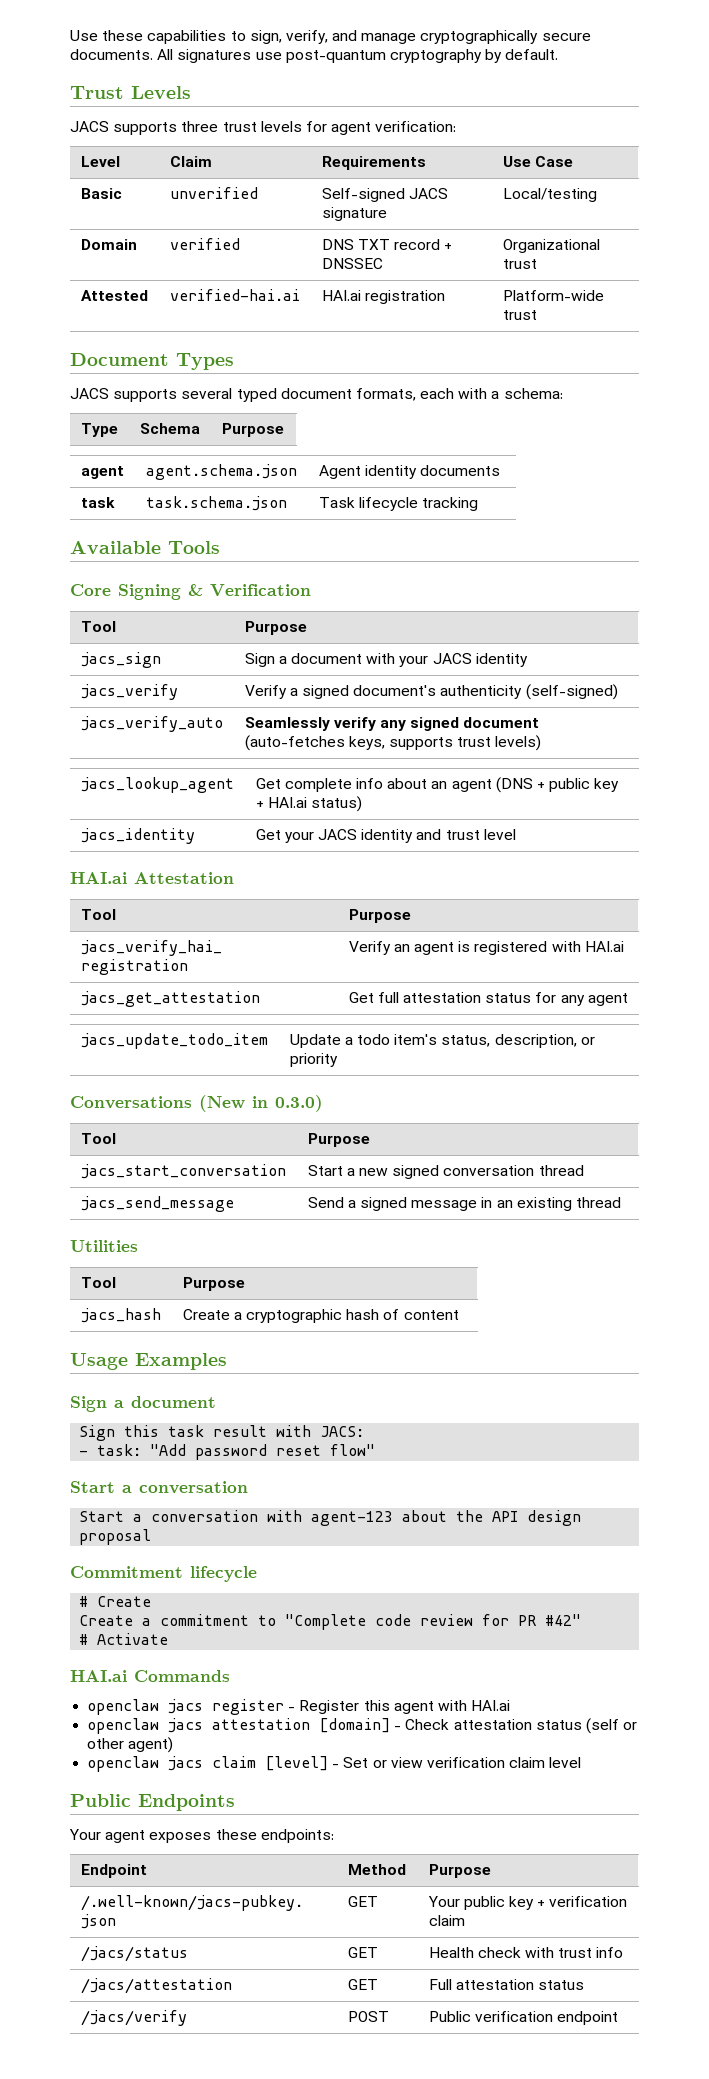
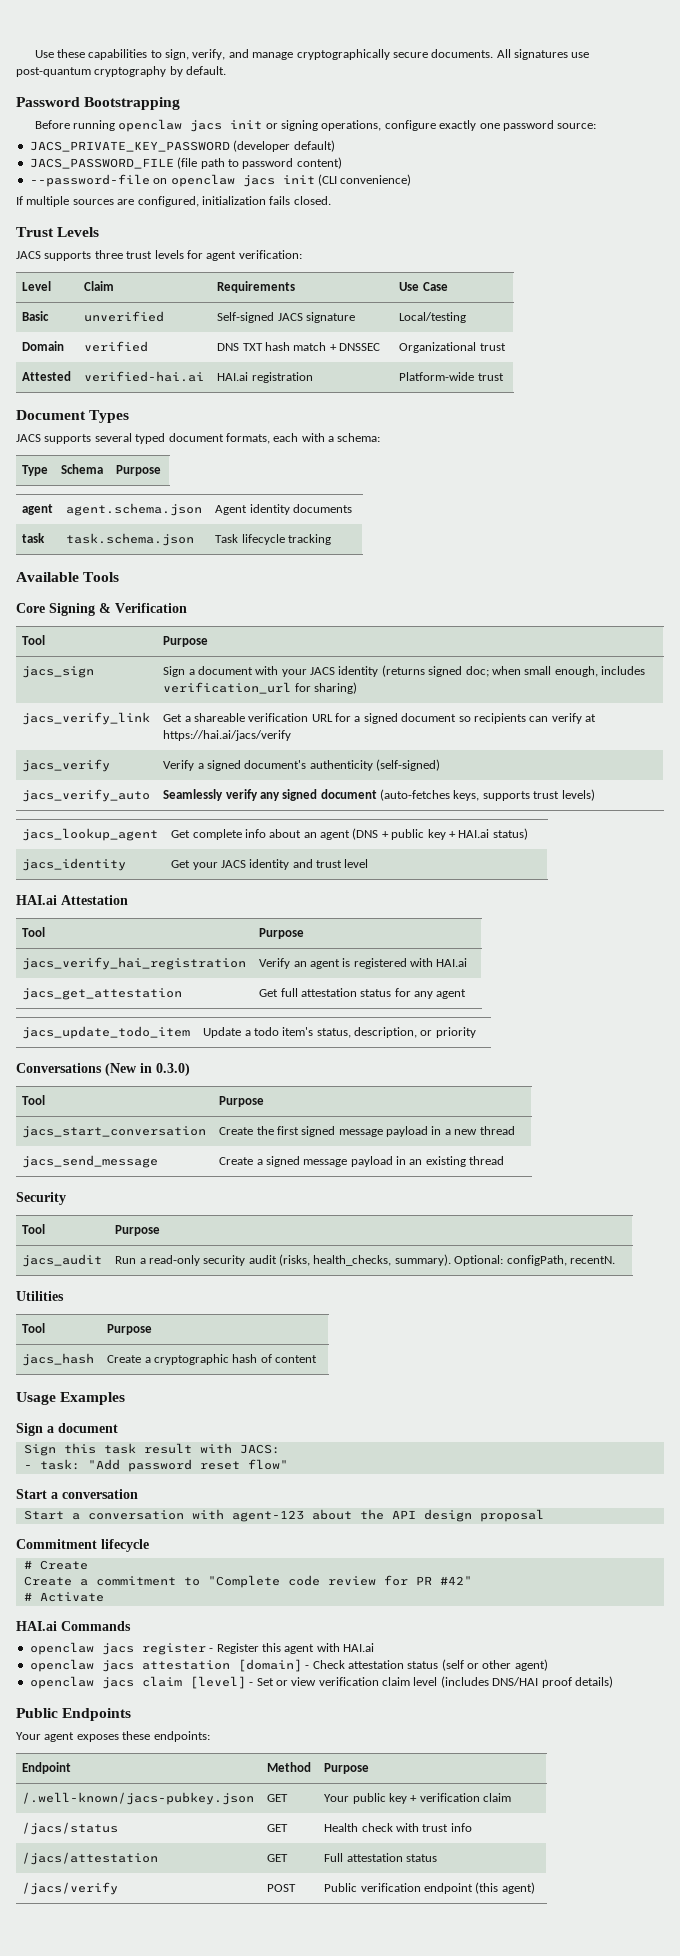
+ Password Bootstrapping
+ Before running openclaw jacs init or signing operations, configure exactly one password source:
+ JACS_PRIVATE_KEY_PASSWORD (developer default)
+ JACS_PASSWORD_FILE (file path to password content)
+ --password-file on openclaw jacs init (CLI convenience)
+ If multiple sources are configured, initialization fails closed.
- Domain | verified | DNS TXT record + DNSSEC | Organizational trust
+ Domain | verified | DNS TXT hash match + DNSSEC | Organizational trust
- jacs_sign | Sign a document with your JACS identity
+ jacs_sign | Sign a document with your JACS identity (returns signed doc; when small enough, includes verification_url for sharing)
+ jacs_verify_link | Get a shareable verification URL for a signed document so recipients can verify at https://hai.ai/jacs/verify
- jacs_start_conversation | Start a new signed conversation thread
+ jacs_start_conversation | Create the first signed message payload in a new thread
- jacs_send_message | Send a signed message in an existing thread
+ jacs_send_message | Create a signed message payload in an existing thread
+ Security
+ Tool | Purpose
+ jacs_audit | Run a read-only security audit (risks, health_checks, summary). Optional: configPath, recentN.
- openclaw jacs claim [level] - Set or view verification claim level
+ openclaw jacs claim [level] - Set or view verification claim level (includes DNS/HAI proof details)
- /jacs/verify | POST | Public verification endpoint
+ /jacs/verify | POST | Public verification endpoint (this agent)

